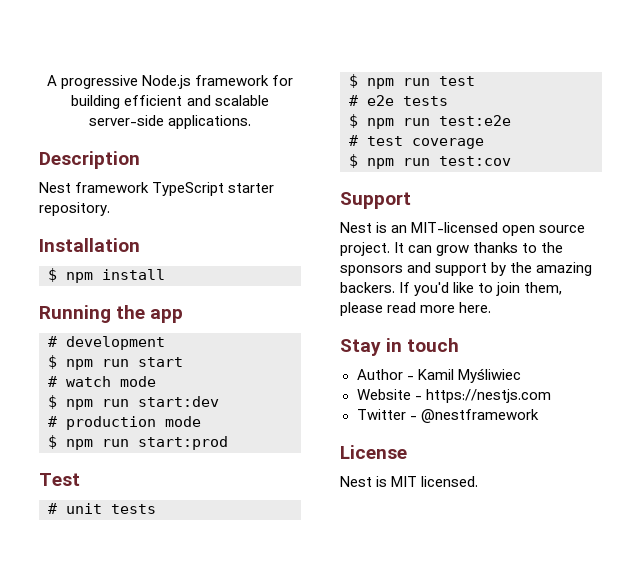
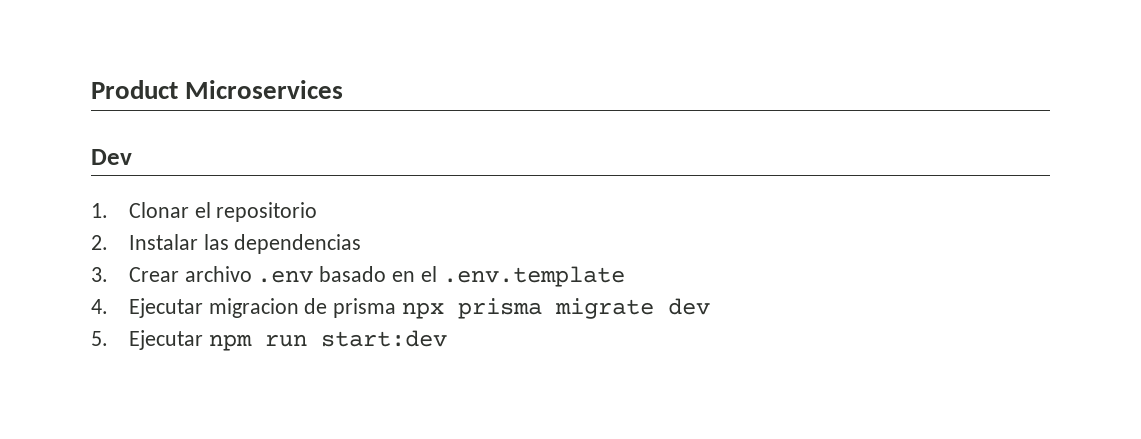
- A progressive Node.js framework for building efficient and scalable server-side applications.
- Description
- Nest framework TypeScript starter repository.
- Installation
- $ npm install
- Running the app
- # development
- $ npm run start
- # watch mode
- $ npm run start:dev
- # production mode
- $ npm run start:prod
- Test
- # unit tests
- $ npm run test
- # e2e tests
- $ npm run test:e2e
- # test coverage
- $ npm run test:cov
- Support
- Nest is an MIT-licensed open source project. It can grow thanks to the sponsors and support by the amazing backers. If you'd like to join them, please read more here.
- Stay in touch
- Author - Kamil Myśliwiec
- Website - https://nestjs.com
- Twitter - @nestframework
- License
- Nest is MIT licensed.
+ Product Microservices
+ Dev
+ 1. Clonar el repositorio
+ 2. Instalar las dependencias
+ 3. Crear archivo .env basado en el .env.template
+ 4. Ejecutar migracion de prisma npx prisma migrate dev
+ 5. Ejecutar npm run start:dev

